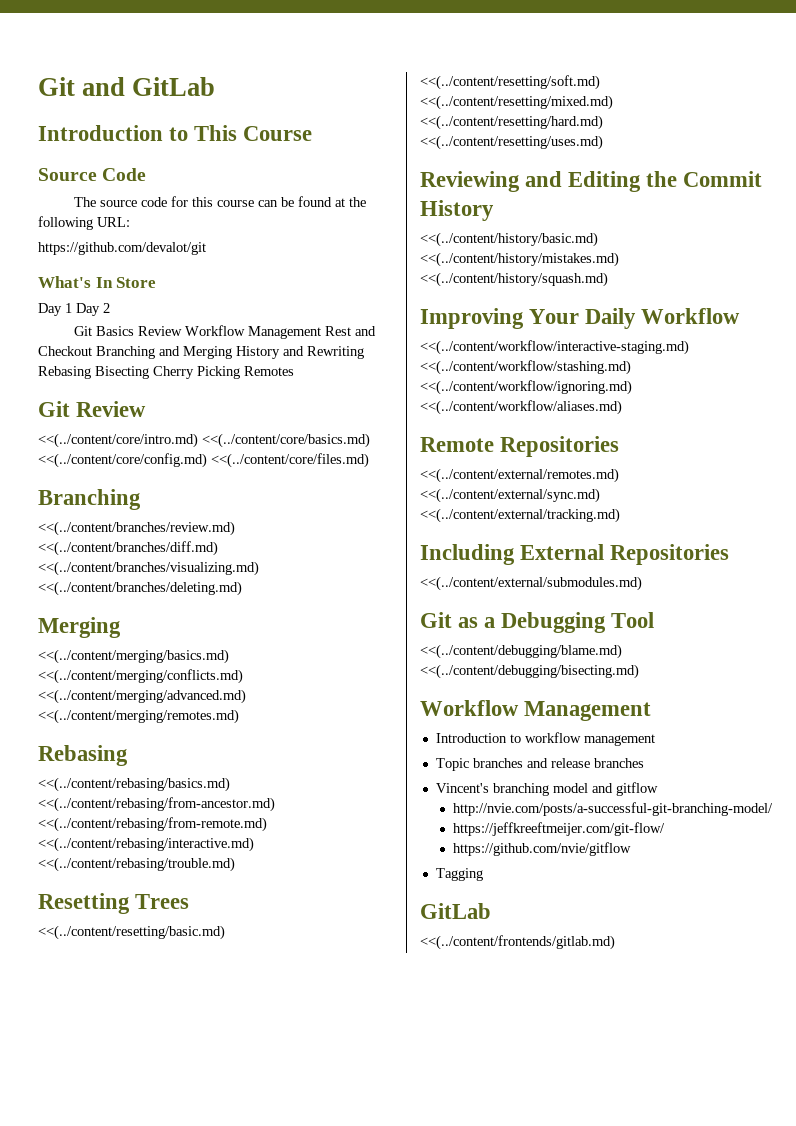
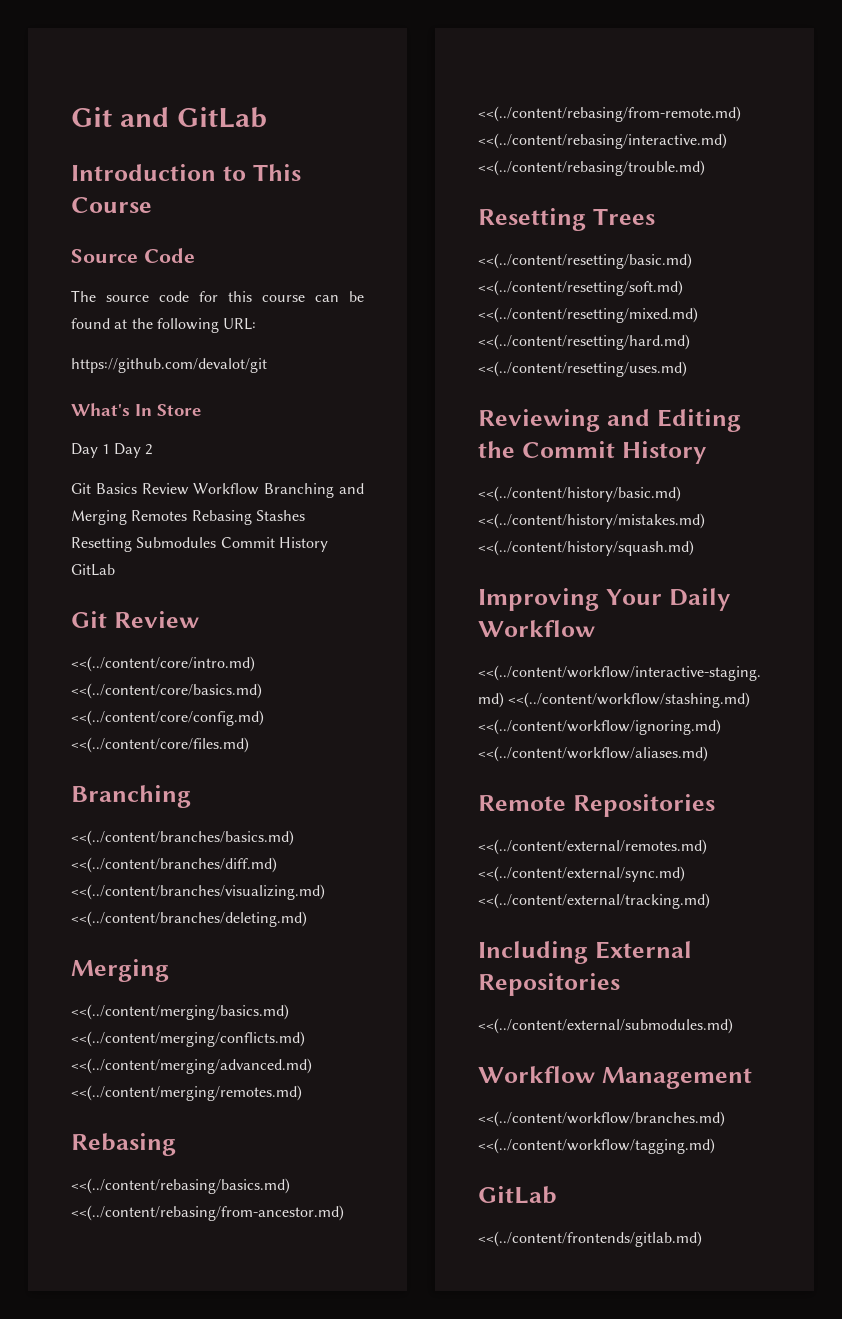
- Git Basics Review Workflow Management Rest and Checkout Branching and Merging History and Rewriting Rebasing Bisecting Cherry Picking Remotes
+ Git Basics Review Workflow Branching and Merging Remotes Rebasing Stashes Resetting Submodules Commit History GitLab
- <<(../content/branches/review.md) <<(../content/branches/diff.md) <<(../content/branches/visualizing.md) <<(../content/branches/deleting.md)
+ <<(../content/branches/basics.md) <<(../content/branches/diff.md) <<(../content/branches/visualizing.md) <<(../content/branches/deleting.md)
- Git as a Debugging Tool
- <<(../content/debugging/blame.md) <<(../content/debugging/bisecting.md)
  Workflow Management
- Introduction to workflow management
- Topic branches and release branches
- Vincent's branching model and gitflow
- http://nvie.com/posts/a-successful-git-branching-model/
- https://jeffkreeftmeijer.com/git-flow/
- https://github.com/nvie/gitflow
- Tagging
+ <<(../content/workflow/branches.md) <<(../content/workflow/tagging.md)

